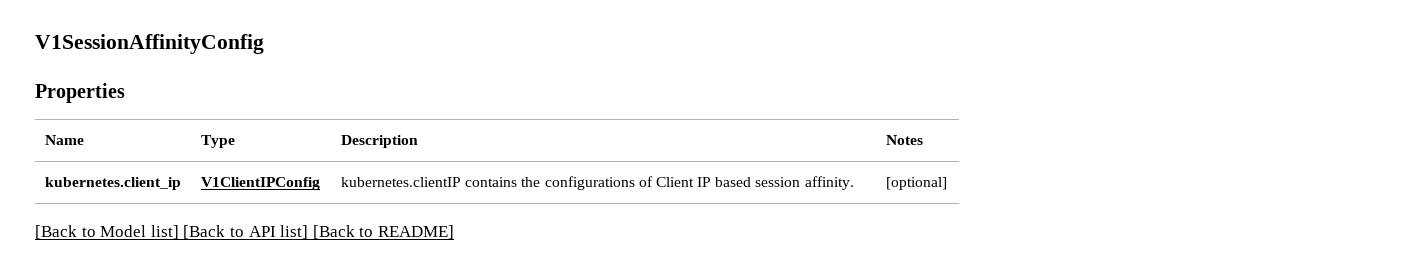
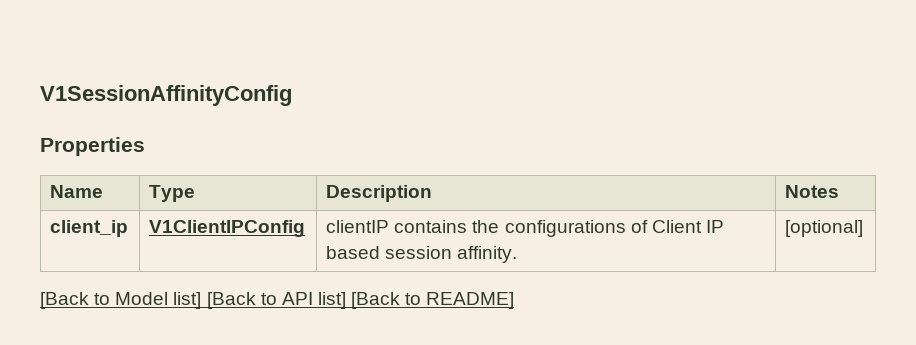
- kubernetes.client_ip | V1ClientIPConfig | kubernetes.clientIP contains the configurations of Client IP based session affinity. | [optional]
+ client_ip | V1ClientIPConfig | clientIP contains the configurations of Client IP based session affinity. | [optional]

